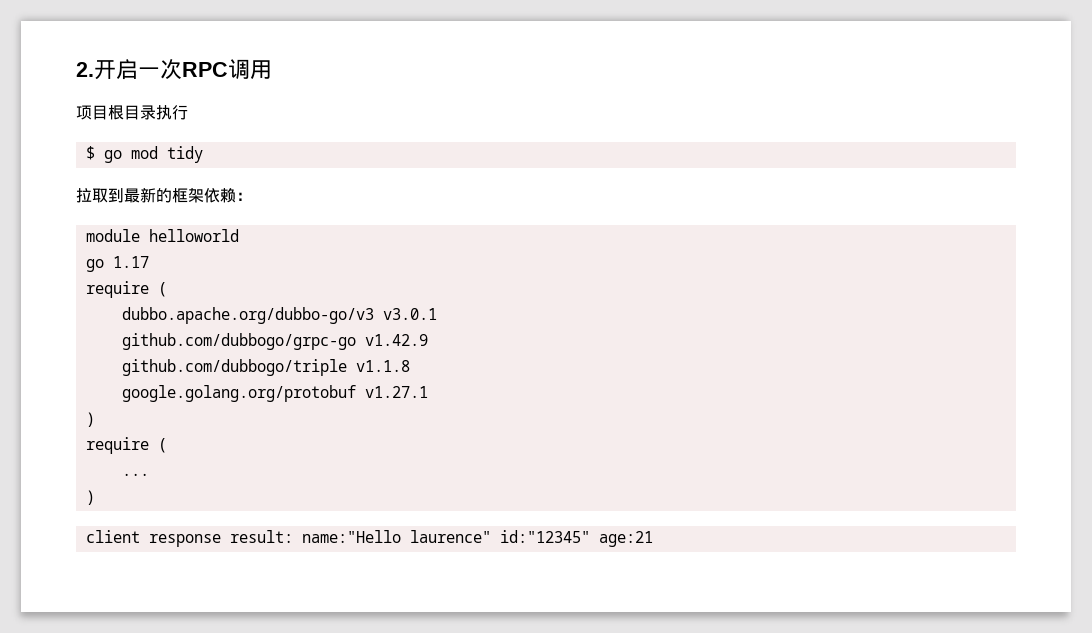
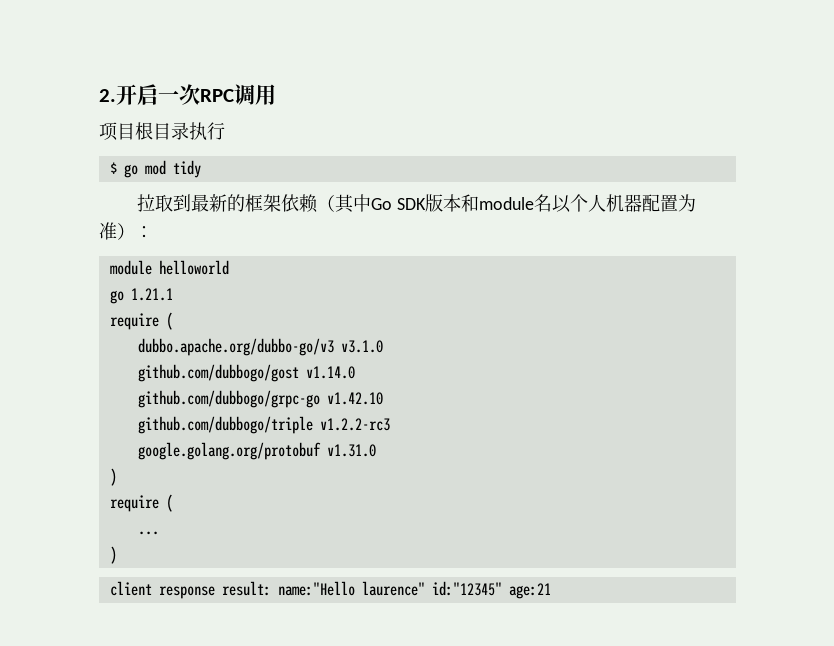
- 拉取到最新的框架依赖：
+ 拉取到最新的框架依赖（其中Go SDK版本和module名以个人机器配置为准）：
- go 1.17
+ go 1.21.1
- dubbo.apache.org/dubbo-go/v3 v3.0.1
+ dubbo.apache.org/dubbo-go/v3 v3.1.0
+ github.com/dubbogo/gost v1.14.0
- github.com/dubbogo/grpc-go v1.42.9
+ github.com/dubbogo/grpc-go v1.42.10
- github.com/dubbogo/triple v1.1.8
+ github.com/dubbogo/triple v1.2.2-rc3
- google.golang.org/protobuf v1.27.1
+ google.golang.org/protobuf v1.31.0

